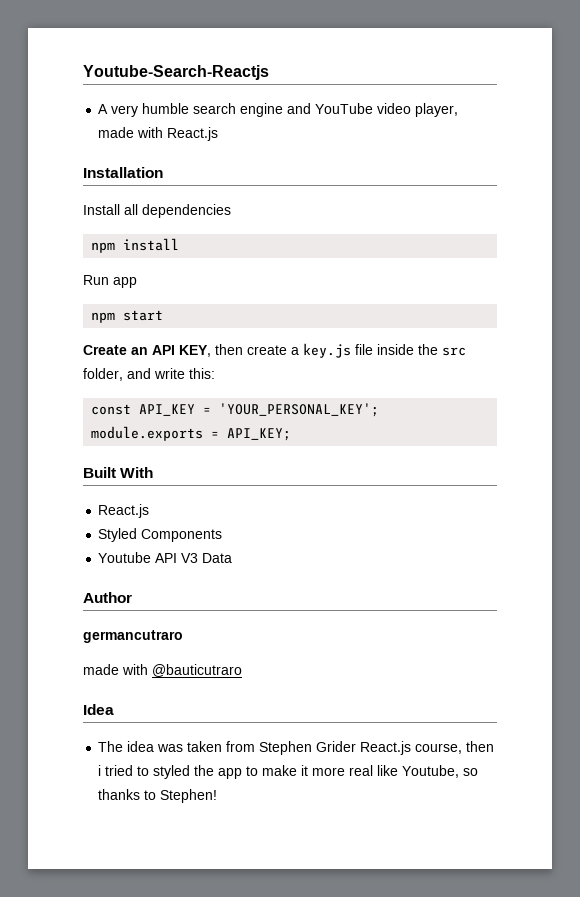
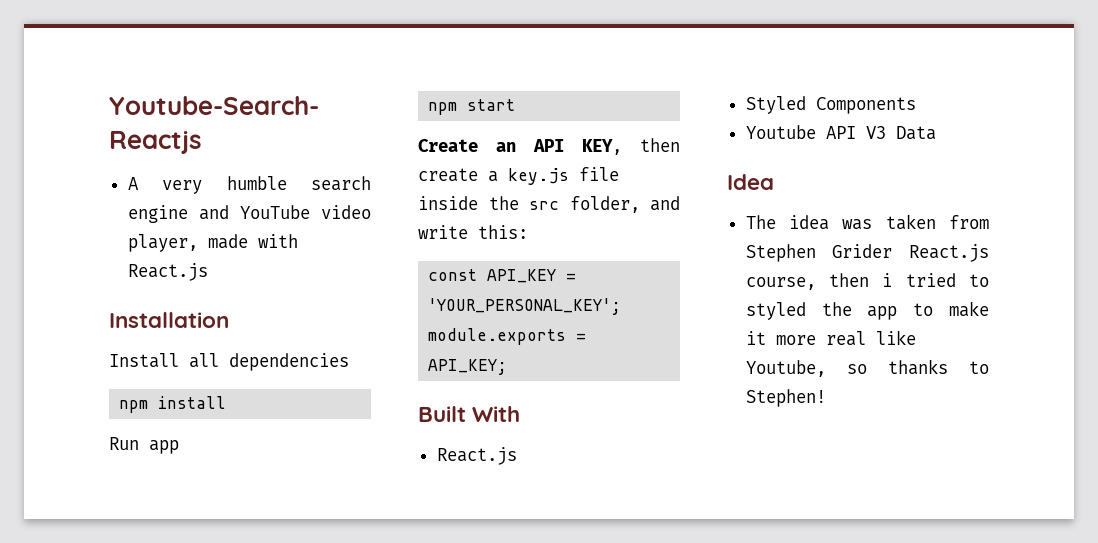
- Author
- germancutraro
- made with @bauticutraro

